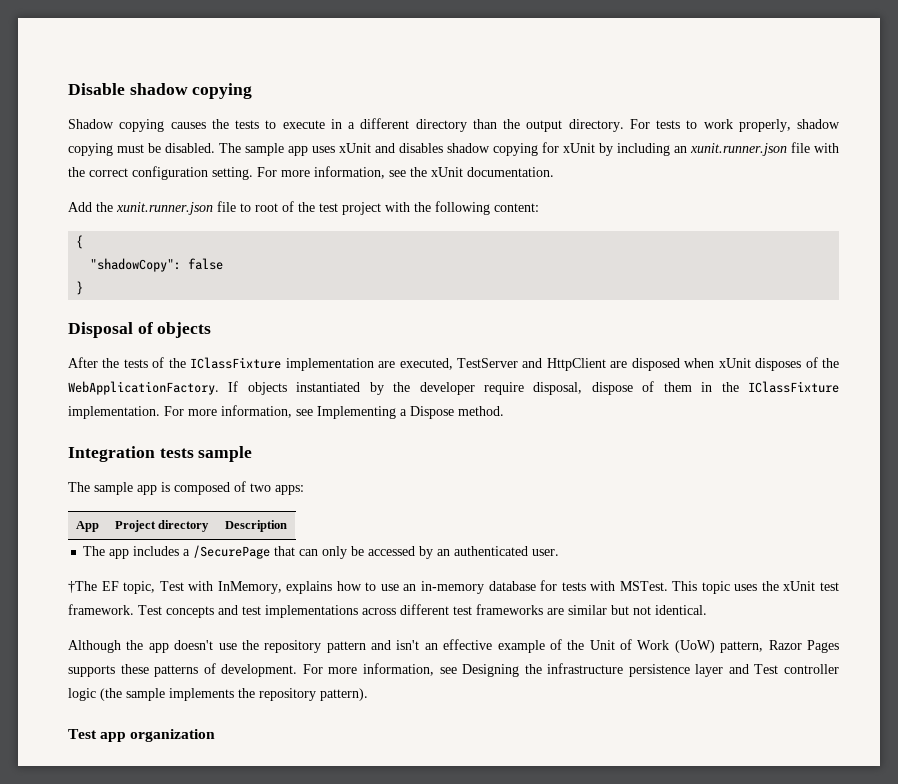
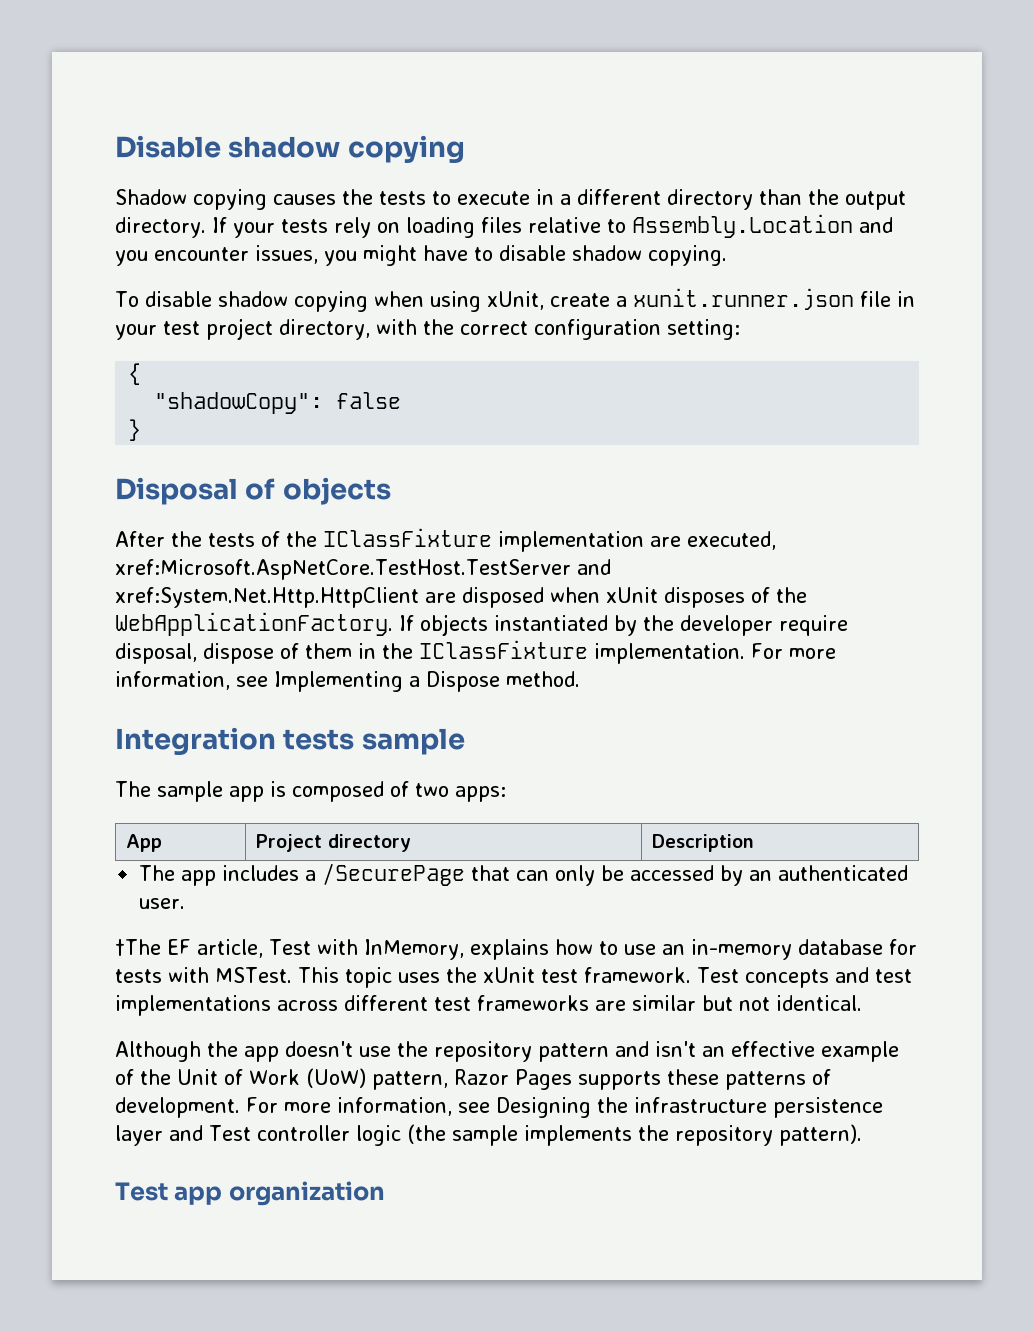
- For tests to work properly, shadow copying must be disabled. The sample app uses xUnit and disables shadow copying for xUnit by including an xunit.runner.json file with the correct configuration setting. For more information, see the xUnit documentation.
- Add the xunit.runner.json file to root of the test project with the following content:
+ If your tests rely on loading files relative to Assembly.Location and you encounter issues, you might have to disable shadow copying.
+ To disable shadow copying when using xUnit, create a xunit.runner.json file in your test project directory, with the correct configuration setting:
- After the tests of the IClassFixture implementation are executed, TestServer and HttpClient are disposed when xUnit disposes of the WebApplicationFactory.
+ After the tests of the IClassFixture implementation are executed, xref:Microsoft.AspNetCore.TestHost.TestServer and xref:System.Net.Http.HttpClient are disposed when xUnit disposes of the WebApplicationFactory.
- †The EF topic, Test with InMemory, explains how to use an in-memory database for tests with MSTest.
+ †The EF article, Test with InMemory, explains how to use an in-memory database for tests with MSTest.

